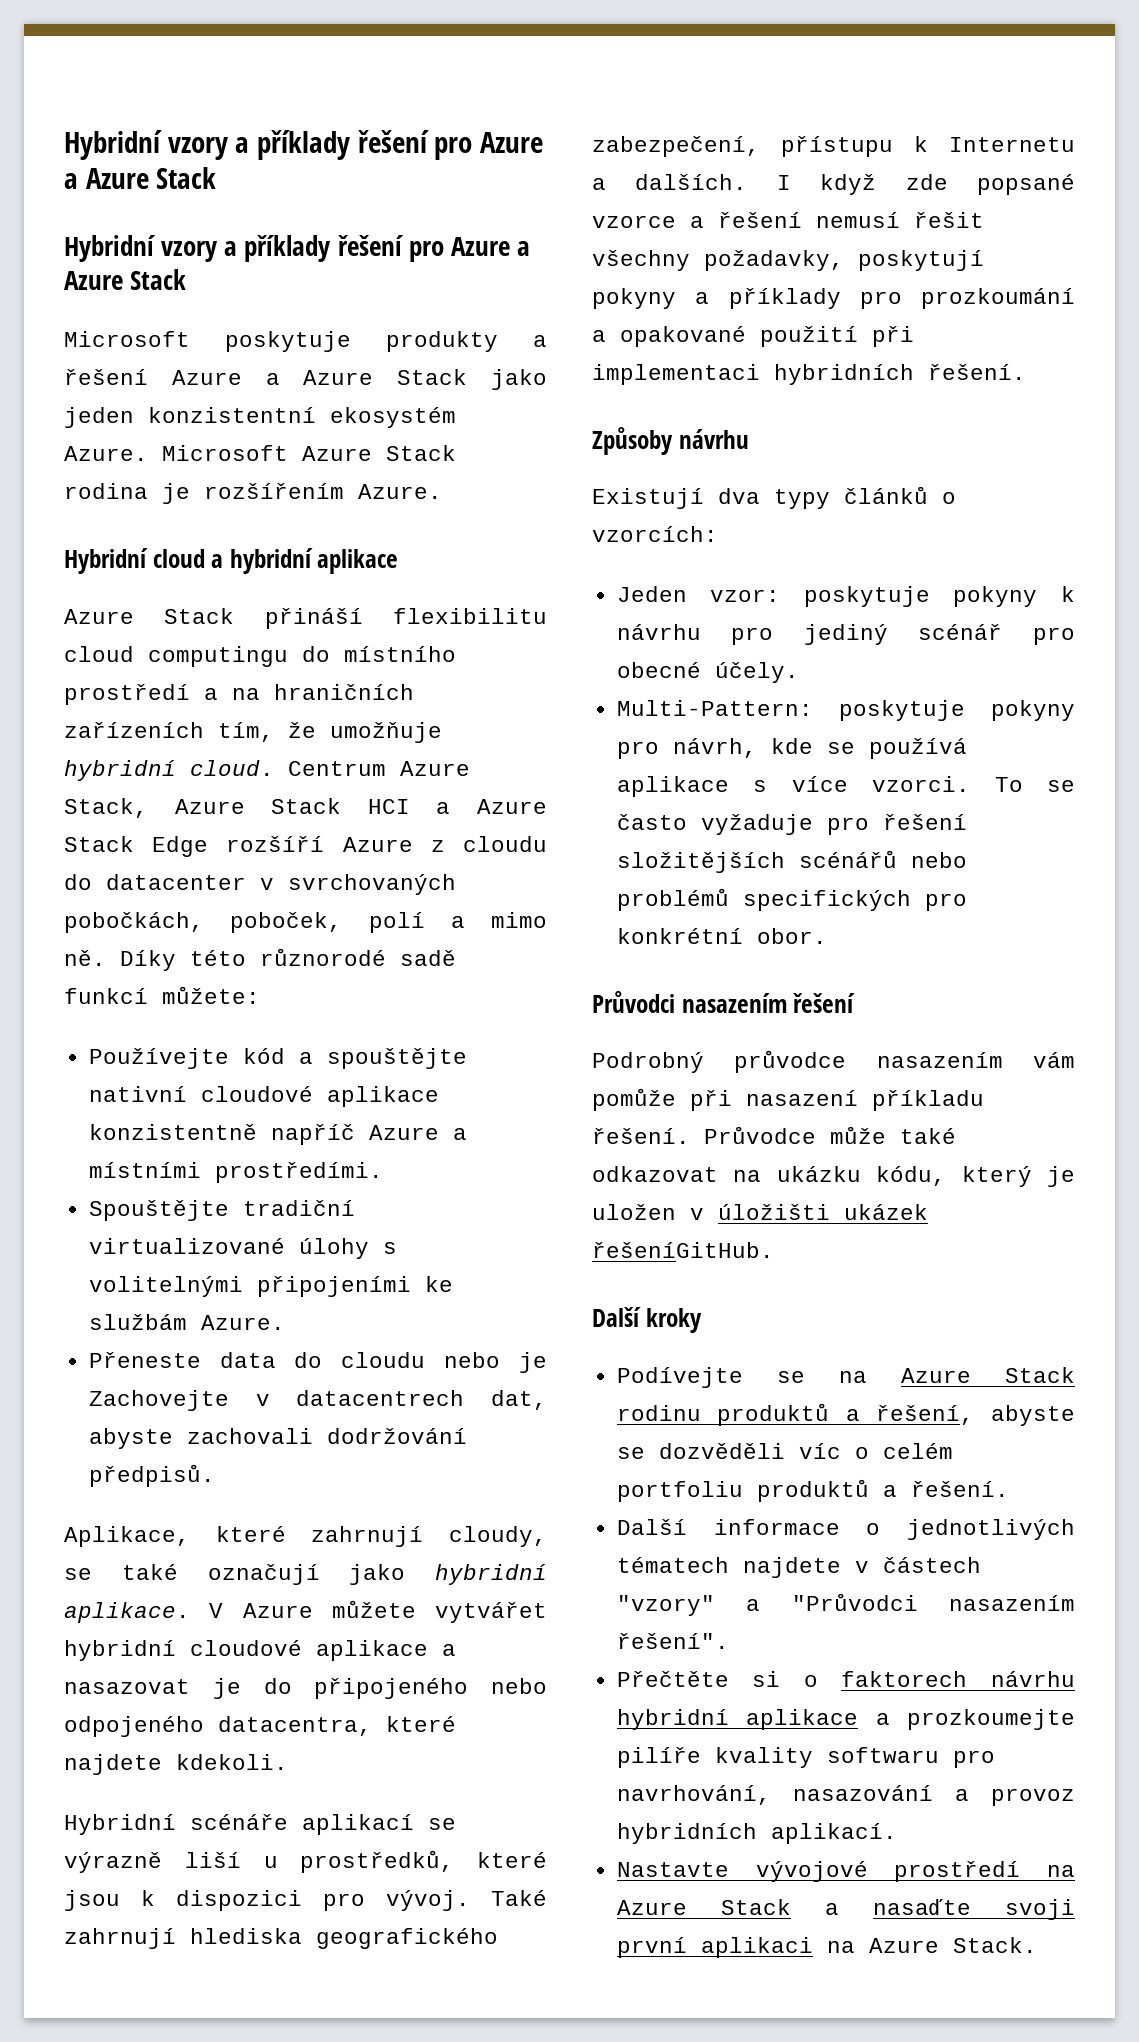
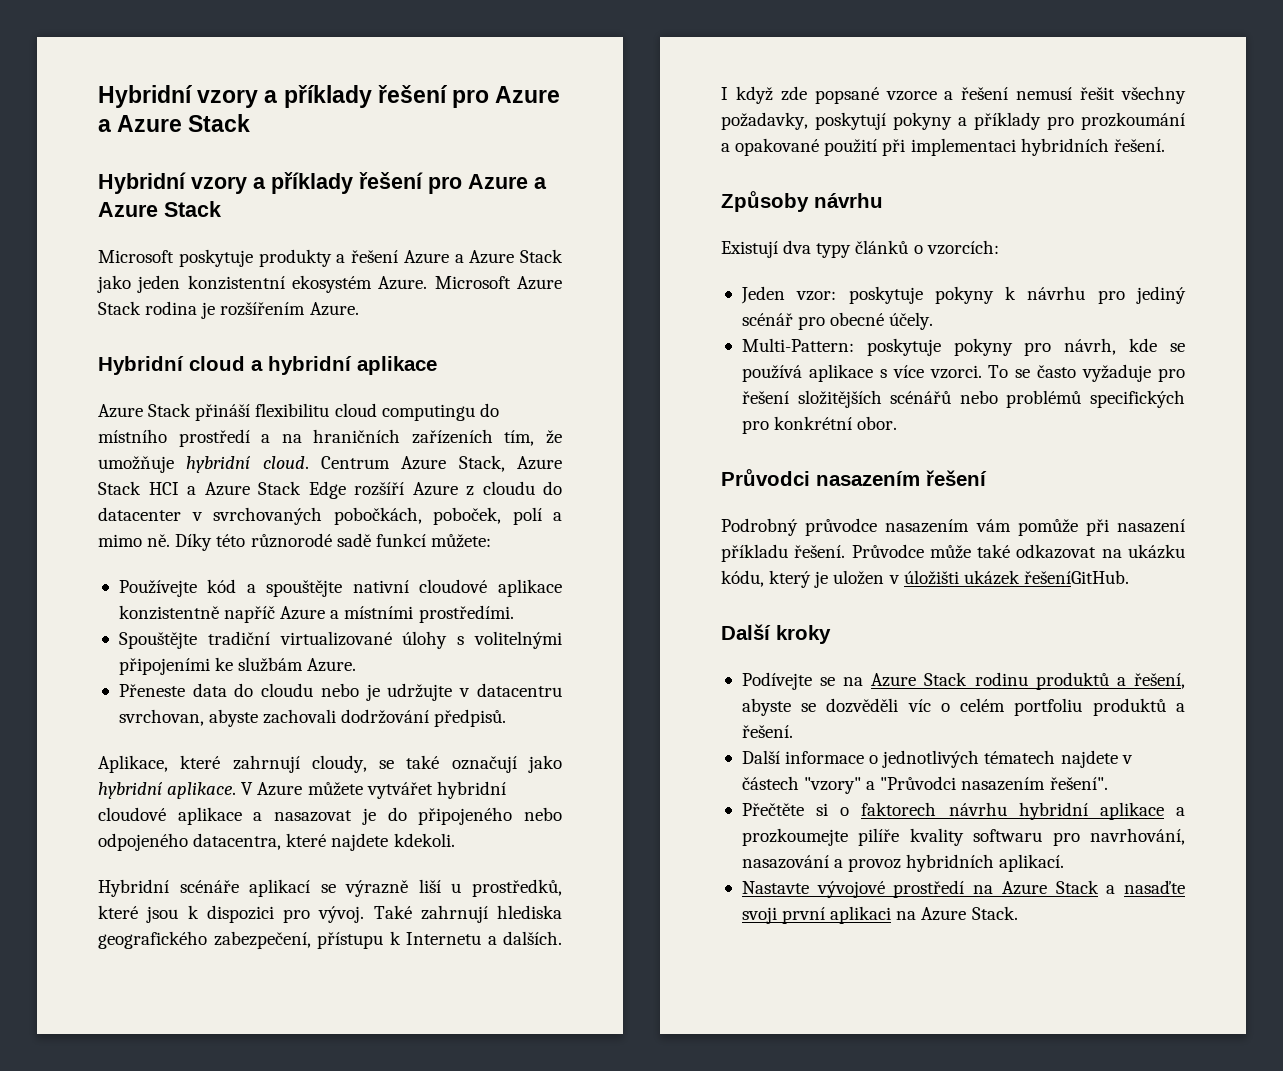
- Přeneste data do cloudu nebo je Zachovejte v datacentrech dat, abyste zachovali dodržování předpisů.
+ Přeneste data do cloudu nebo je udržujte v datacentru svrchovan, abyste zachovali dodržování předpisů.

